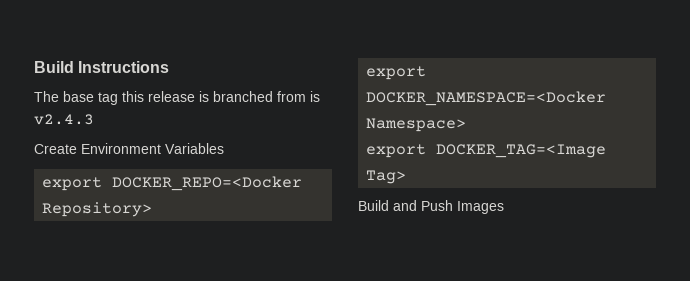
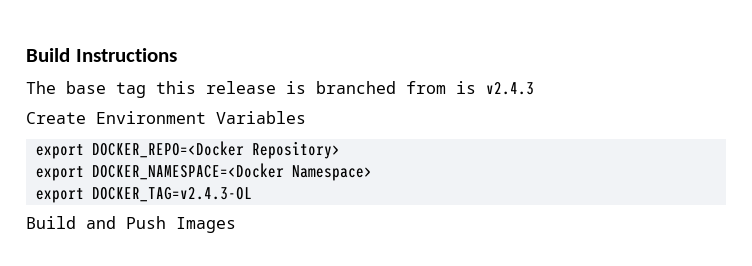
- export DOCKER_TAG=<Image Tag>
+ export DOCKER_TAG=v2.4.3-OL

